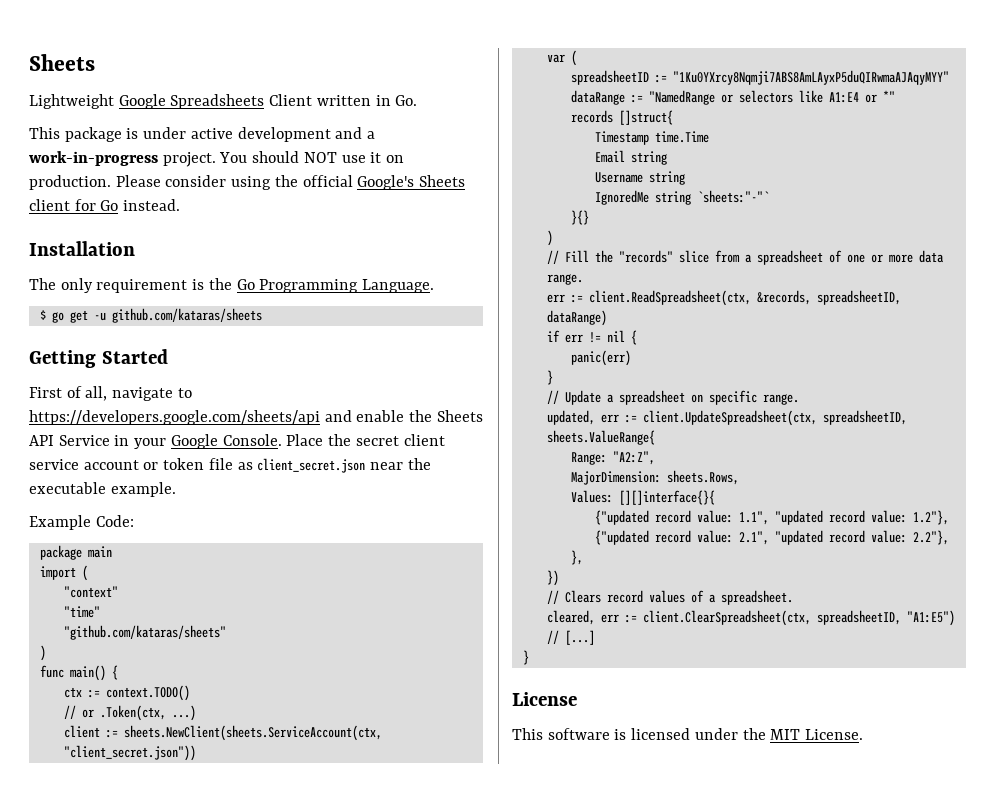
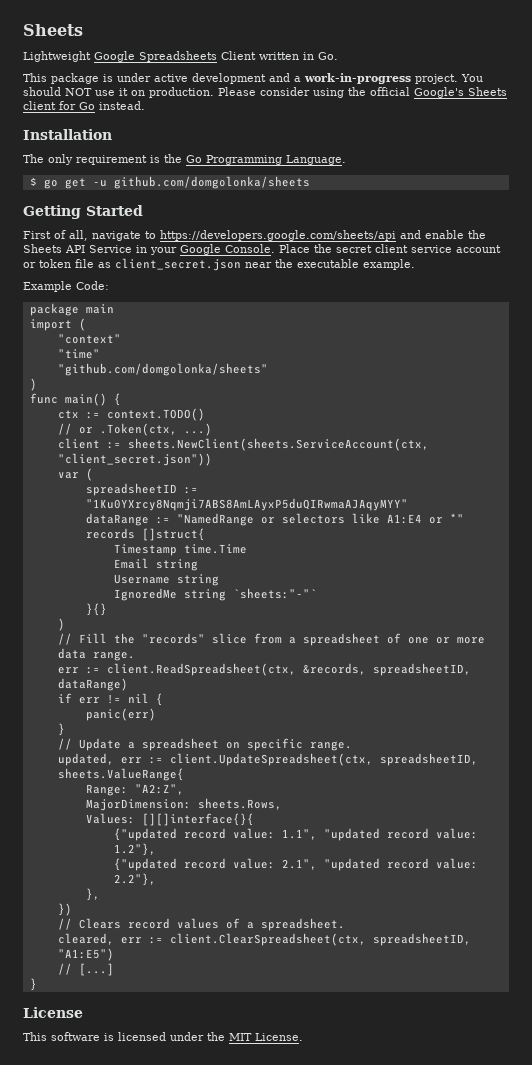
- $ go get -u github.com/kataras/sheets
+ $ go get -u github.com/domgolonka/sheets
- "github.com/kataras/sheets"
+ "github.com/domgolonka/sheets"

